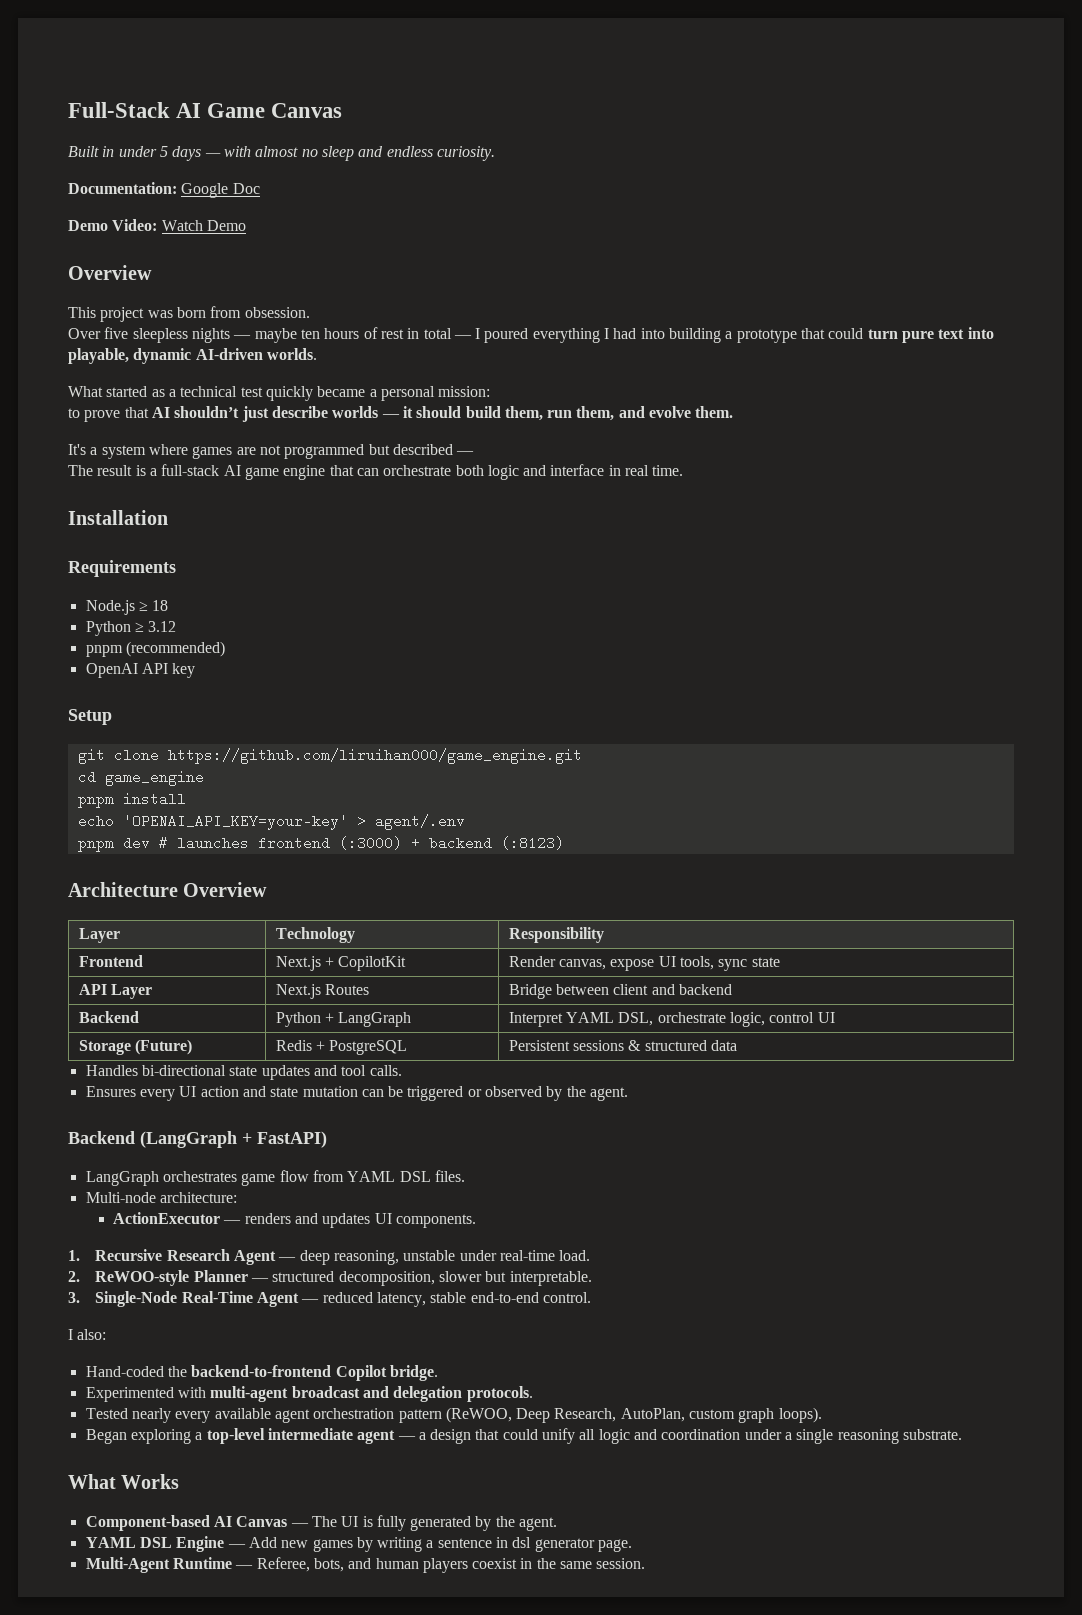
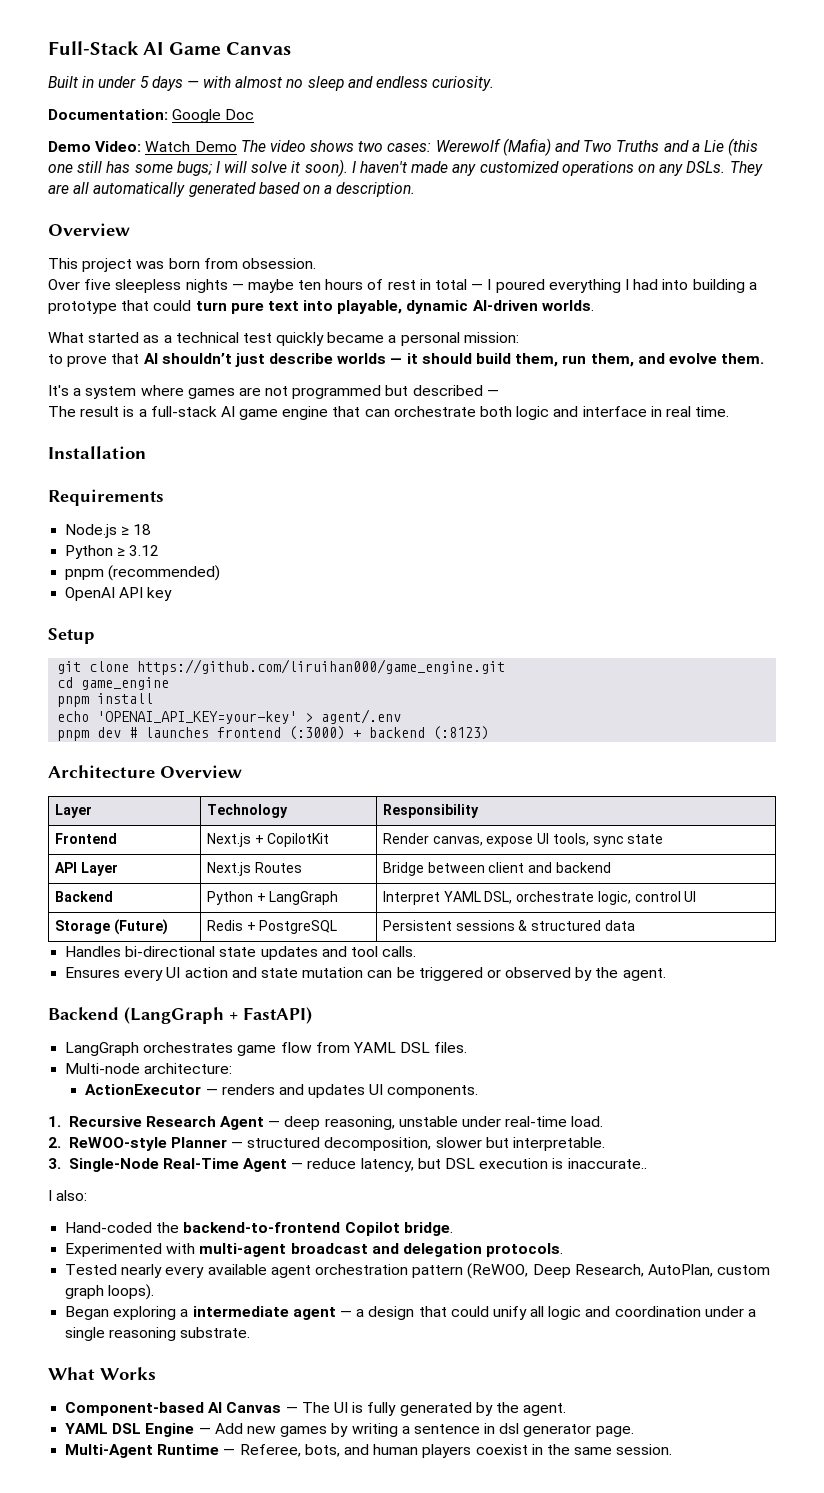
- Demo Video: Watch Demo
+ Demo Video: Watch Demo The video shows two cases: Werewolf (Mafia) and Two Truths and a Lie (this one still has some bugs; I will solve it soon). I haven't made any customized operations on any DSLs. They are all automatically generated based on a description.
- 3. Single-Node Real-Time Agent — reduced latency, stable end-to-end control.
+ 3. Single-Node Real-Time Agent — reduce latency, but DSL execution is inaccurate..
- Began exploring a top-level intermediate agent — a design that could unify all logic and coordination under a single reasoning substrate.
+ Began exploring a intermediate agent — a design that could unify all logic and coordination under a single reasoning substrate.

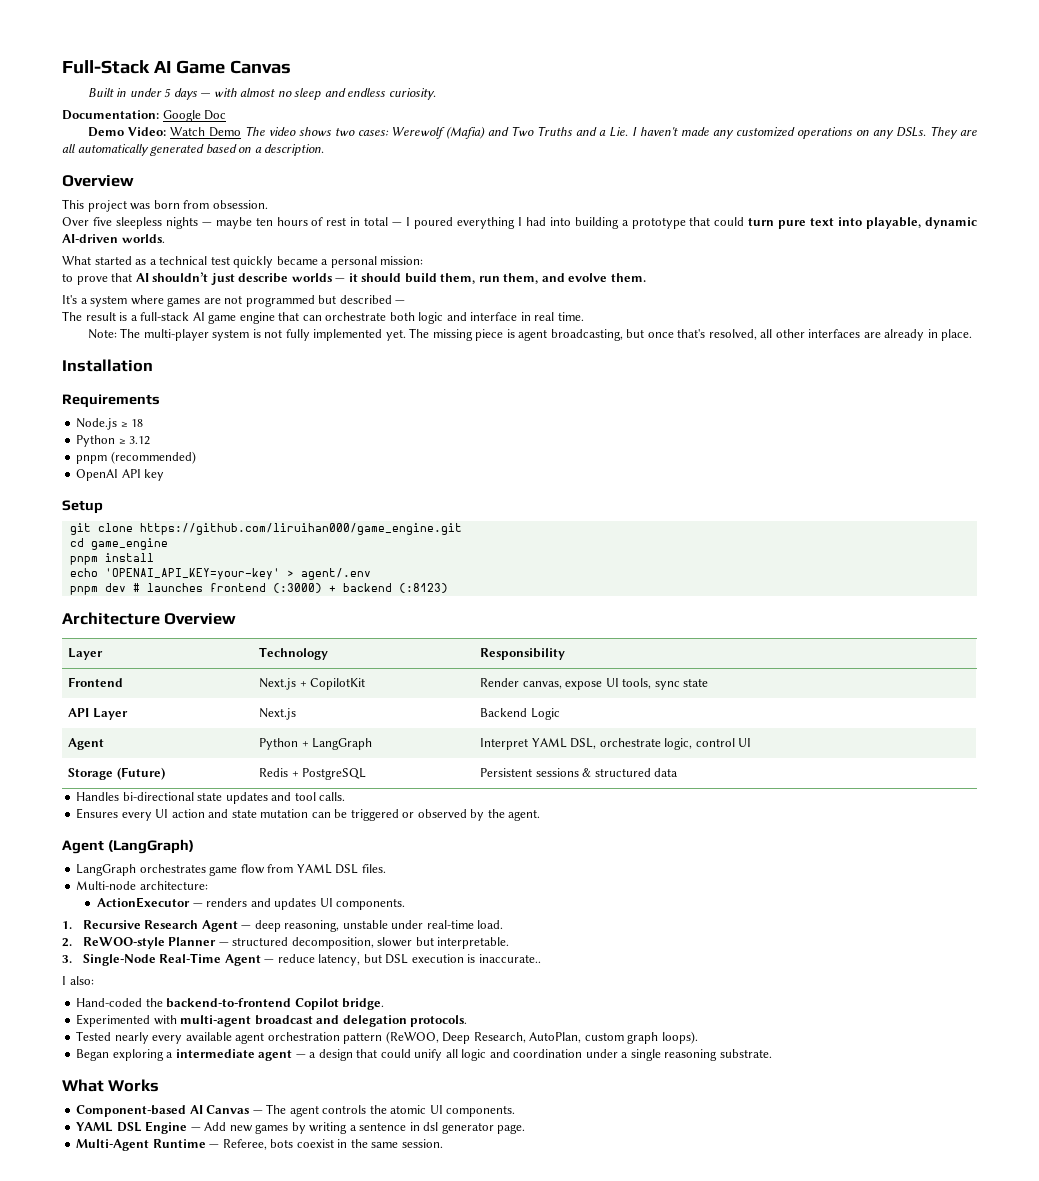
- Demo Video: Watch Demo The video shows two cases: Werewolf (Mafia) and Two Truths and a Lie (this one still has some bugs; I will solve it soon). I haven't made any customized operations on any DSLs.
+ Demo Video: Watch Demo The video shows two cases: Werewolf (Mafia) and Two Truths and a Lie. I haven't made any customized operations on any DSLs.
+ Note: The multi-player system is not fully implemented yet. The missing piece is agent broadcasting, but once that's resolved, all other interfaces are already in place.
- API Layer | Next.js Routes | Bridge between client and backend
- Backend | Python + LangGraph | Interpret YAML DSL, orchestrate logic, control UI
+ API Layer | Next.js | Backend Logic
+ Agent | Python + LangGraph | Interpret YAML DSL, orchestrate logic, control UI
- Backend (LangGraph + FastAPI)
+ Agent (LangGraph)
- Component-based AI Canvas — The UI is fully generated by the agent.
+ Component-based AI Canvas — The agent controls the atomic UI components.
- Multi-Agent Runtime — Referee, bots, and human players coexist in the same session.
+ Multi-Agent Runtime — Referee, bots coexist in the same session.

